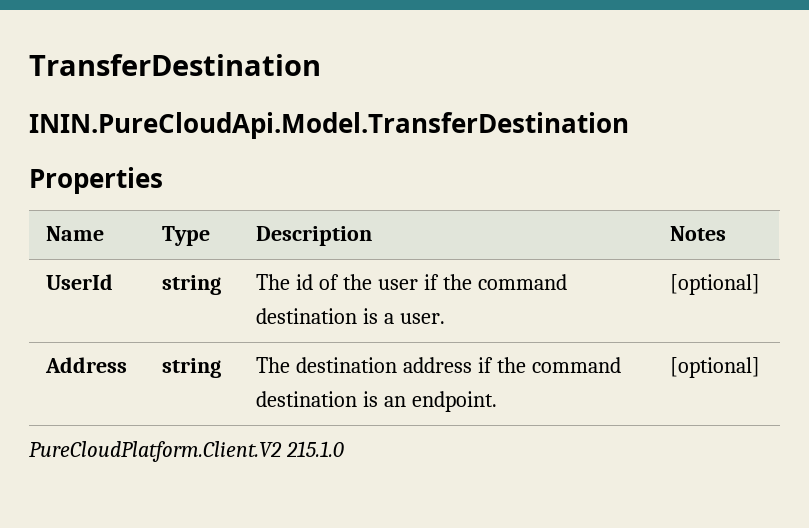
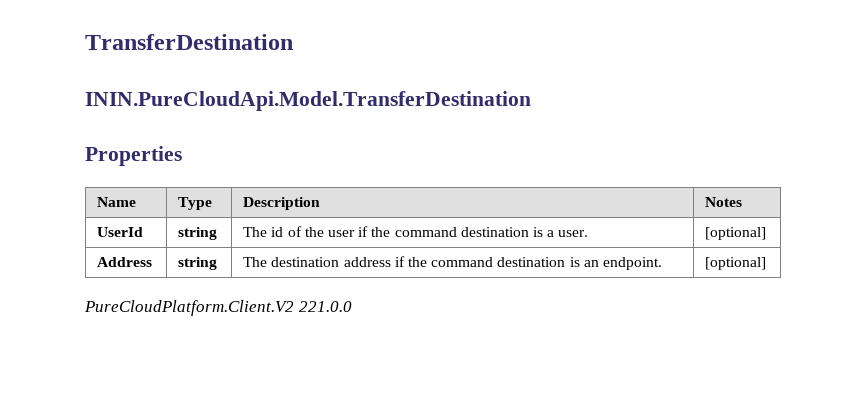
- PureCloudPlatform.Client.V2 215.1.0
+ PureCloudPlatform.Client.V2 221.0.0

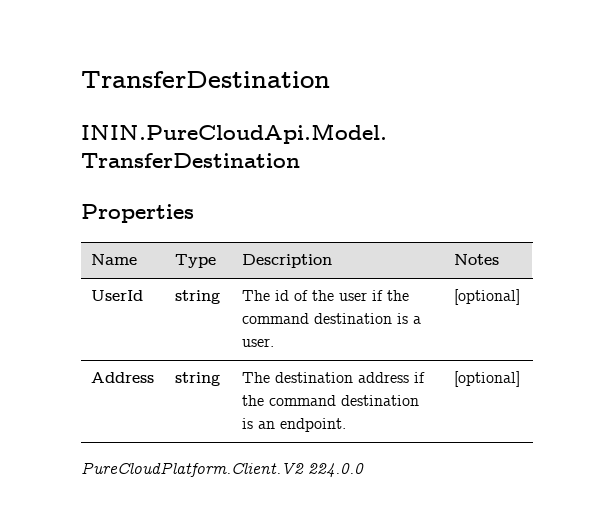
- PureCloudPlatform.Client.V2 221.0.0
+ PureCloudPlatform.Client.V2 224.0.0

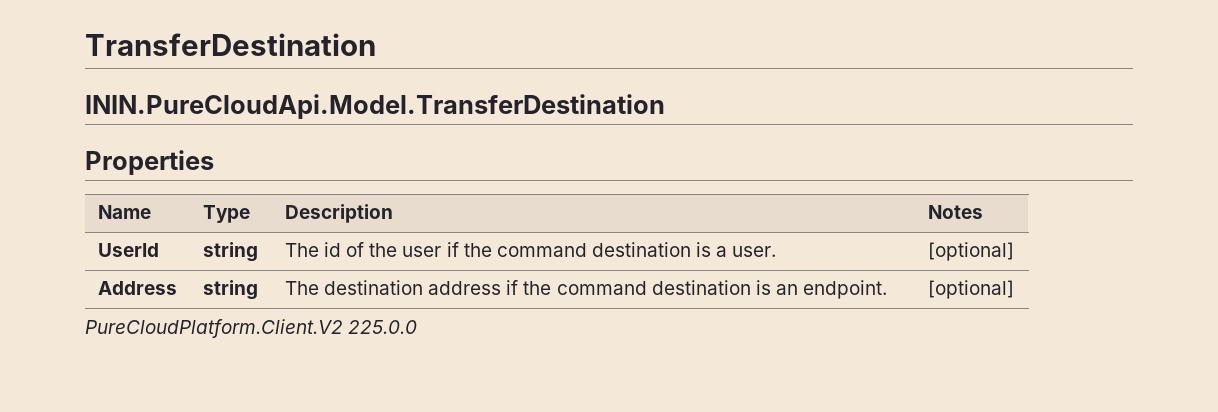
- PureCloudPlatform.Client.V2 224.0.0
+ PureCloudPlatform.Client.V2 225.0.0

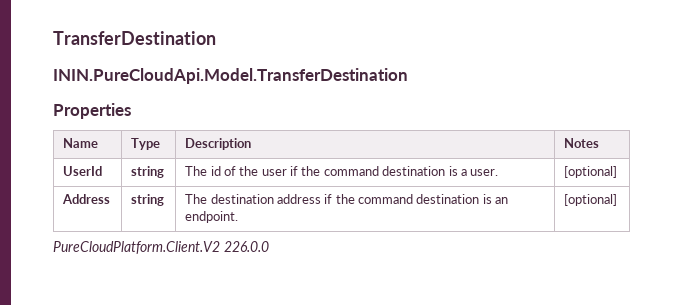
- PureCloudPlatform.Client.V2 225.0.0
+ PureCloudPlatform.Client.V2 226.0.0

